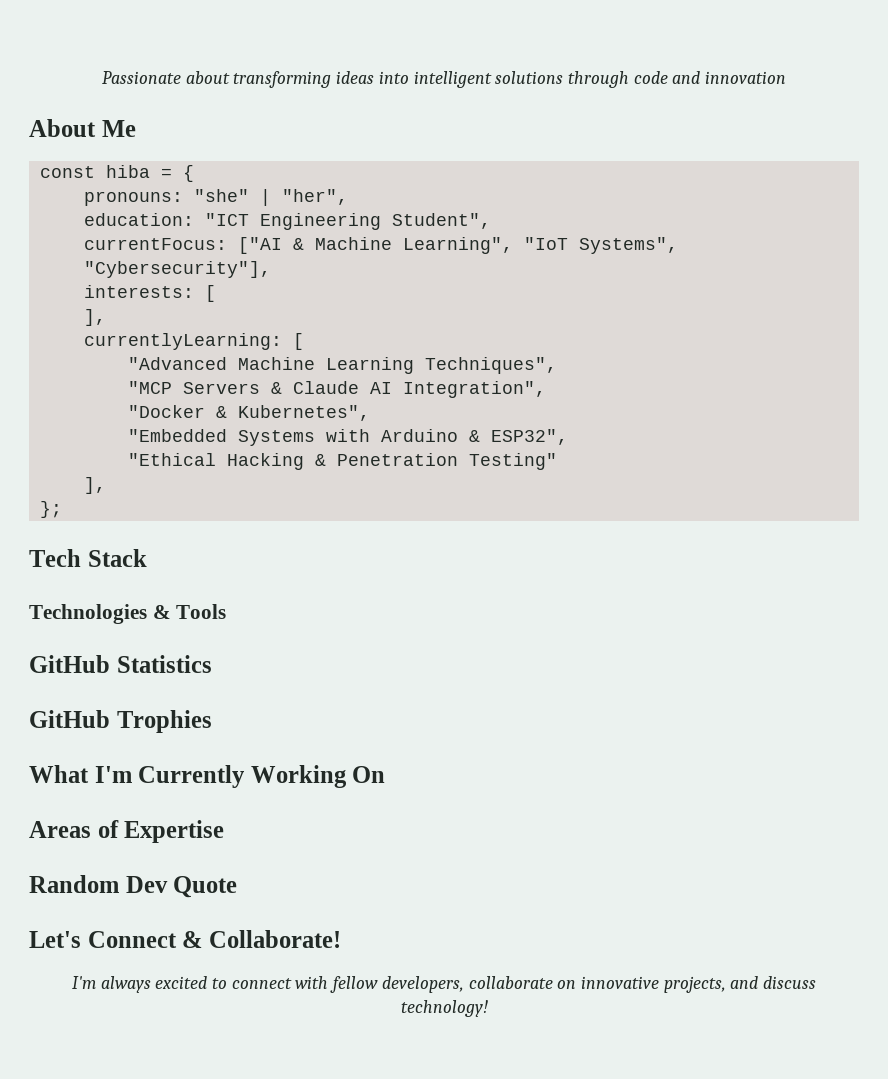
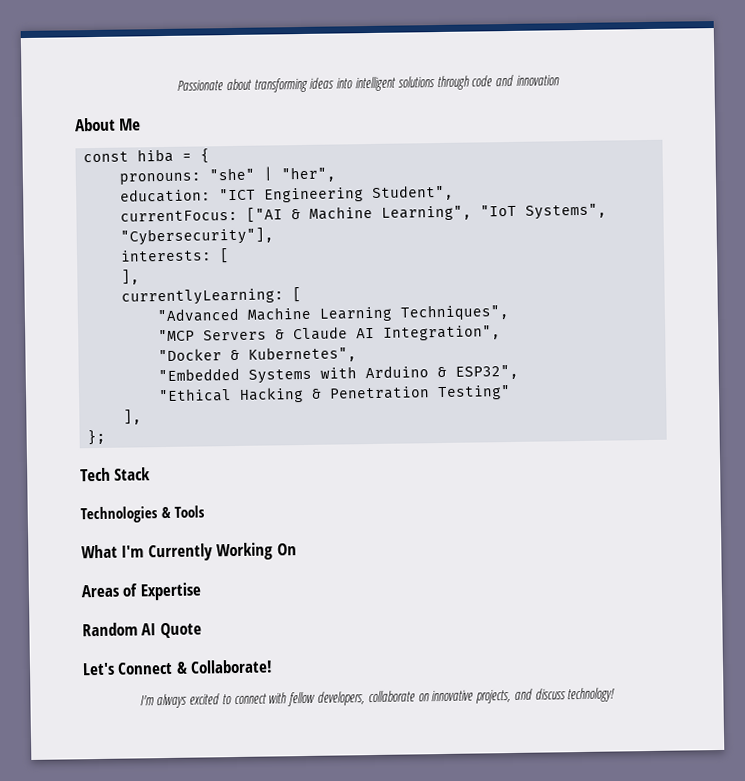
- GitHub Statistics
- GitHub Trophies
- Random Dev Quote
+ Random AI Quote

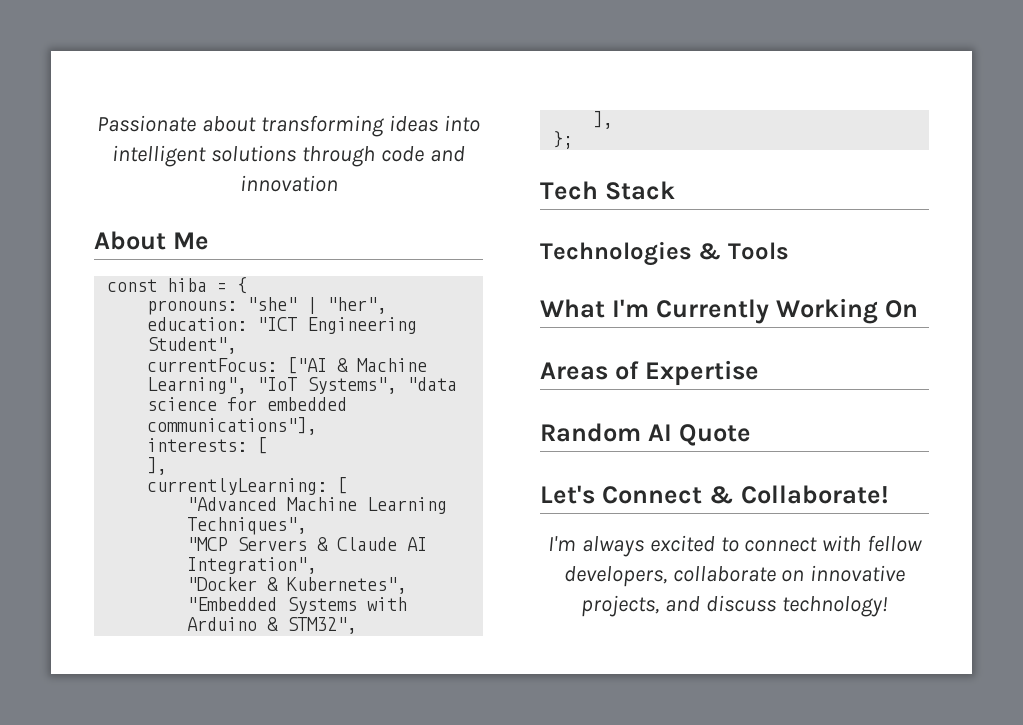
- currentFocus: ["AI & Machine Learning", "IoT Systems", "Cybersecurity"],
+ currentFocus: ["AI & Machine Learning", "IoT Systems", "data science for embedded communications"],
- "Embedded Systems with Arduino & ESP32",
- "Ethical Hacking & Penetration Testing"
+ "Embedded Systems with Arduino & STM32",

